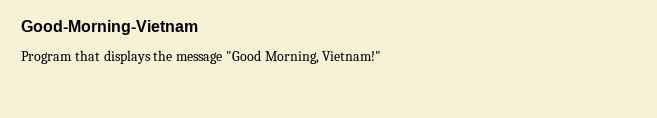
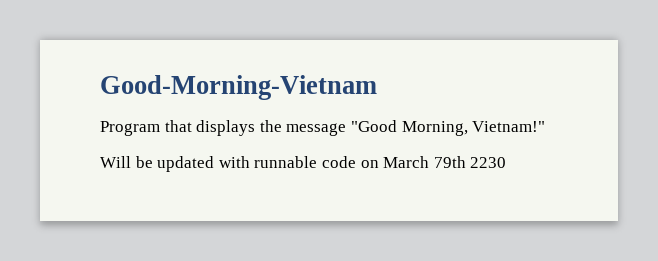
+ Will be updated with runnable code on March 79th 2230

